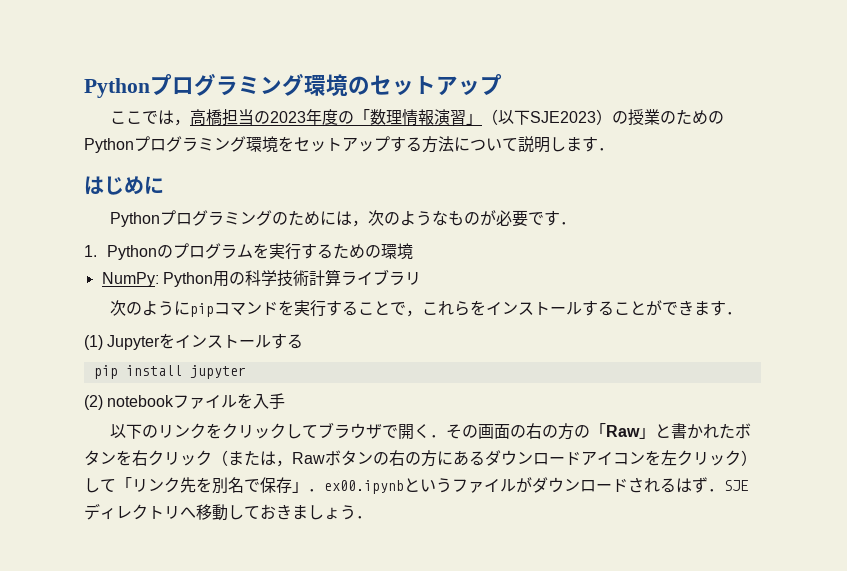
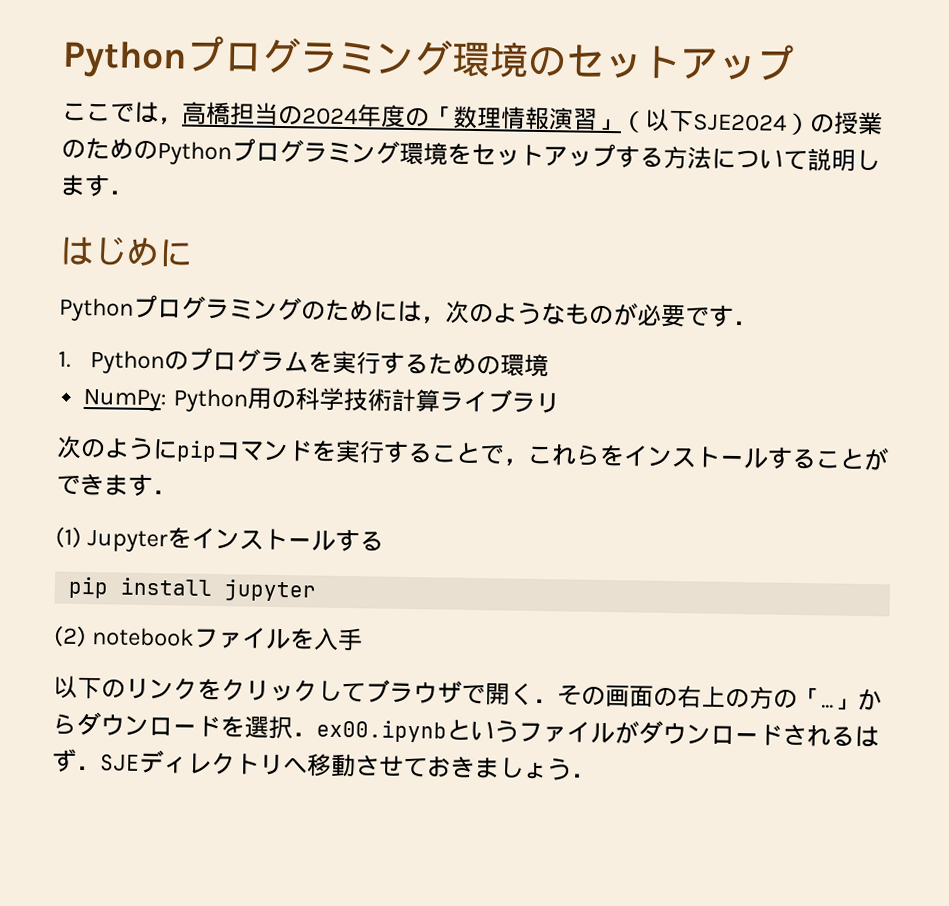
- ここでは，高橋担当の2023年度の「数理情報演習」（以下SJE2023）の授業のためのPythonプログラミング環境をセットアップする方法について説明します．
+ ここでは，高橋担当の2024年度の「数理情報演習」（以下SJE2024）の授業のためのPythonプログラミング環境をセットアップする方法について説明します．
- 以下のリンクをクリックしてブラウザで開く．その画面の右の方の「Raw」と書かれたボタンを右クリック（または，Rawボタンの右の方にあるダウンロードアイコンを左クリック）して「リンク先を別名で保存」．ex00.ipynbというファイルがダウンロードされるはず．SJEディレクトリへ移動しておきましょう．
+ 以下のリンクをクリックしてブラウザで開く．その画面の右上の方の「...」からダウンロードを選択．ex00.ipynbというファイルがダウンロードされるはず．SJEディレクトリへ移動させておきましょう．

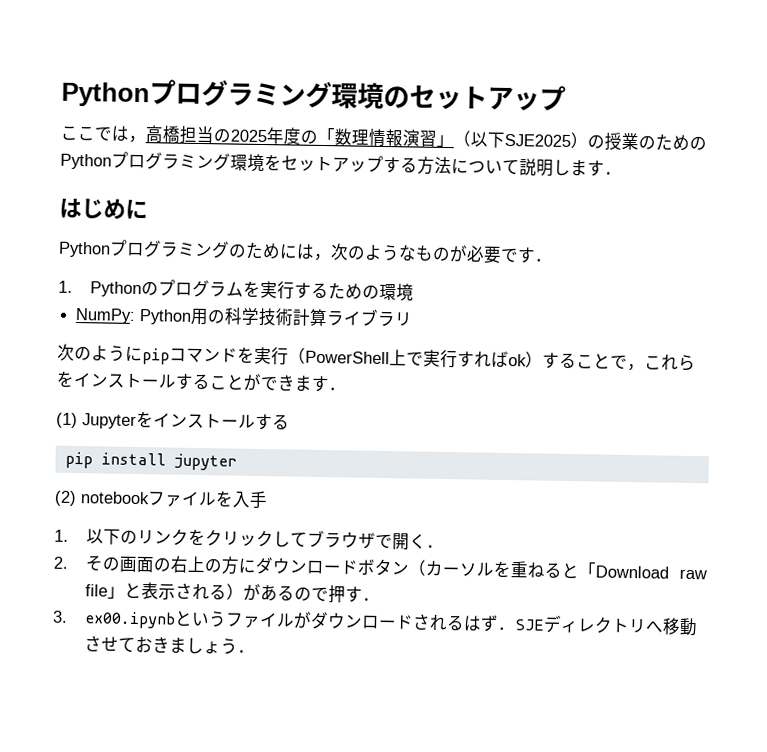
- ここでは，高橋担当の2024年度の「数理情報演習」（以下SJE2024）の授業のためのPythonプログラミング環境をセットアップする方法について説明します．
+ ここでは，高橋担当の2025年度の「数理情報演習」（以下SJE2025）の授業のためのPythonプログラミング環境をセットアップする方法について説明します．
- 次のようにpipコマンドを実行することで，これらをインストールすることができます．
+ 次のようにpipコマンドを実行（PowerShell上で実行すればok）することで，これらをインストールすることができます．
- 以下のリンクをクリックしてブラウザで開く．その画面の右上の方の「...」からダウンロードを選択．ex00.ipynbというファイルがダウンロードされるはず．SJEディレクトリへ移動させておきましょう．
+ 1.以下のリンクをクリックしてブラウザで開く．
+ 2.その画面の右上の方にダウンロードボタン（カーソルを重ねると「Download raw file」と表示される）があるので押す．
+ 3. ex00.ipynbというファイルがダウンロードされるはず．SJEディレクトリへ移動させておきましょう．

